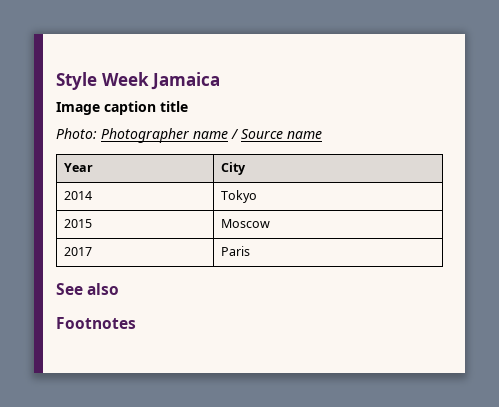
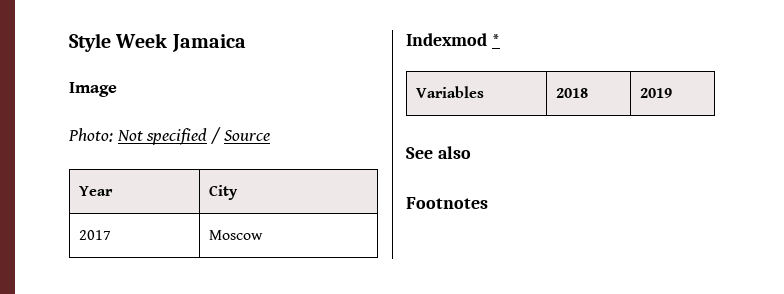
- Image caption title
+ Image
- Photo: Photographer name / Source name
+ Photo: Not specified / Source
- 2014 | Tokyo
- 2015 | Moscow
- 2017 | Paris
+ 2017 | Moscow
+ Indexmod *
+ Variables | 2018 | 2019

